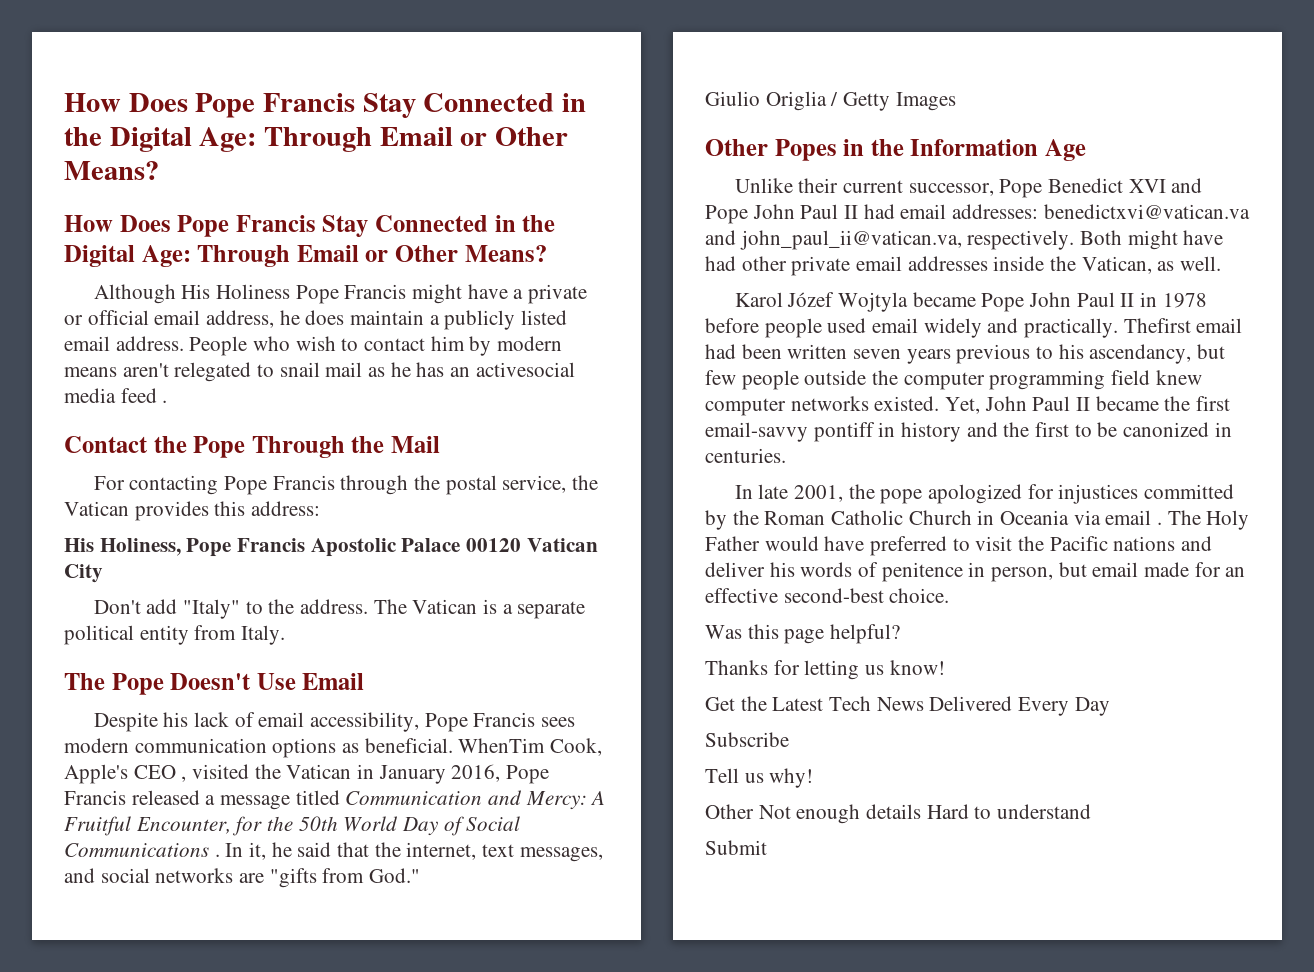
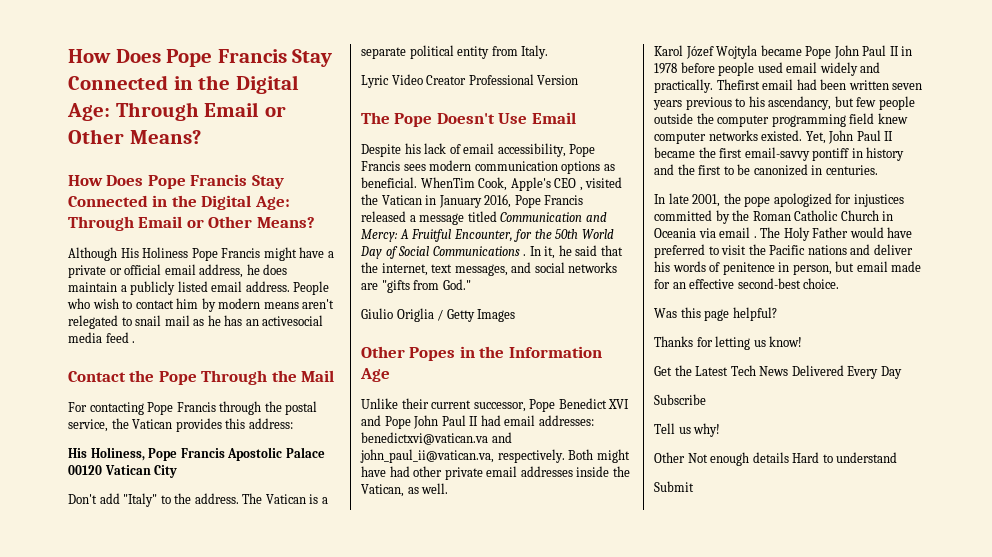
+ Lyric Video Creator Professional Version

